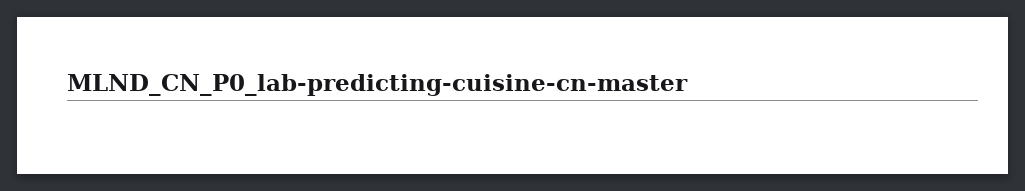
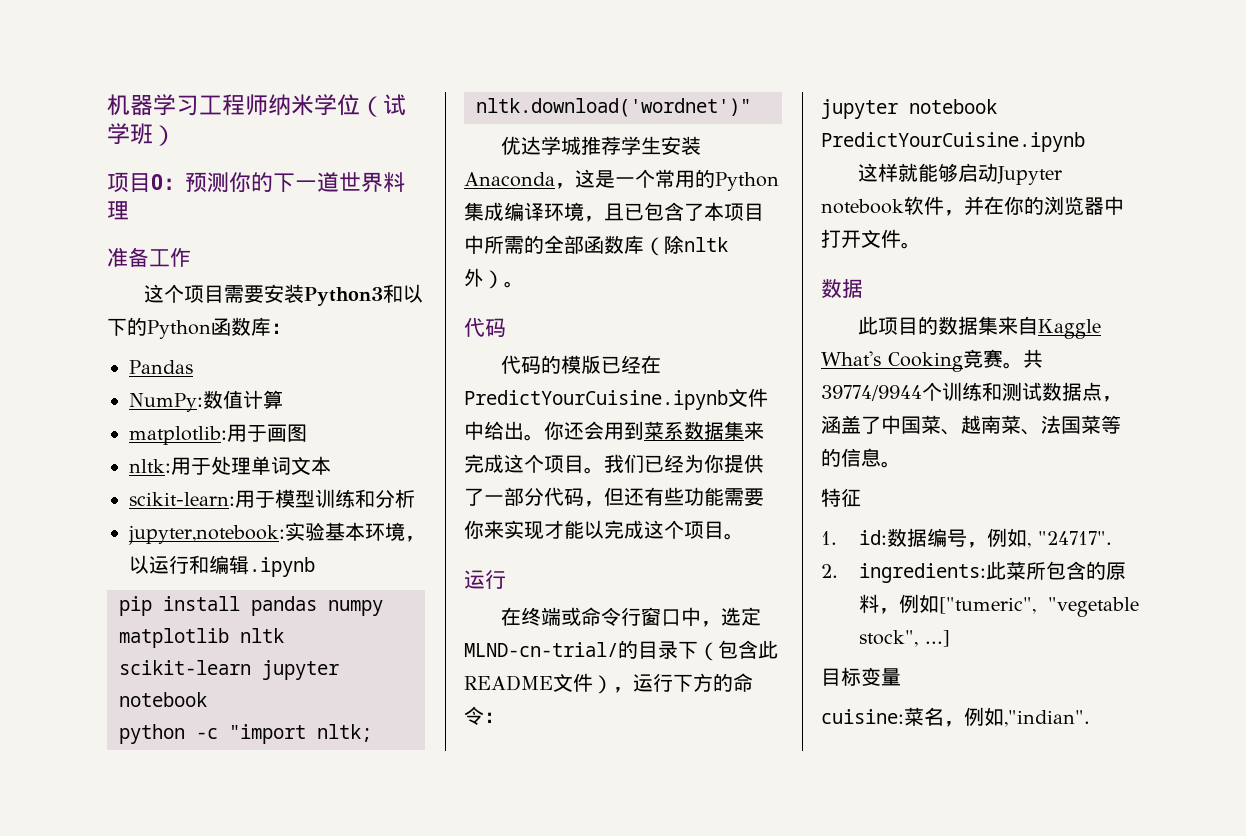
- MLND_CN_P0_lab-predicting-cuisine-cn-master
+ 机器学习工程师纳米学位（试学班）
+ 项目0：预测你的下一道世界料理
+ 准备工作
+ 这个项目需要安装Python3和以下的Python函数库：
+ Pandas
+ NumPy:数值计算
+ matplotlib:用于画图
+ nltk:用于处理单词文本
+ scikit-learn:用于模型训练和分析
+ jupyter,notebook:实验基本环境，以运行和编辑.ipynb
+ pip install pandas numpy matplotlib nltk scikit-learn jupyter notebook
+ python -c "import nltk; nltk.download('wordnet')"
+ 优达学城推荐学生安装Anaconda，这是一个常用的Python集成编译环境，且已包含了本项目中所需的全部函数库（除nltk外）。
+ 代码
+ 代码的模版已经在PredictYourCuisine.ipynb文件中给出。你还会用到菜系数据集来完成这个项目。我们已经为你提供了一部分代码，但还有些功能需要你来实现才能以完成这个项目。
+ 运行
+ 在终端或命令行窗口中，选定MLND-cn-trial/的目录下（包含此README文件），运行下方的命令：
+ jupyter notebook PredictYourCuisine.ipynb
+ 这样就能够启动Jupyter notebook软件，并在你的浏览器中打开文件。
+ 数据
+ 此项目的数据集来自Kaggle What's Cooking竞赛。共39774/9944个训练和测试数据点，涵盖了中国菜、越南菜、法国菜等的信息。
+ 特征
+ 1. id:数据编号，例如, "24717".
+ 2. ingredients:此菜所包含的原料，例如["tumeric", "vegetable stock", ...]
+ 目标变量
+ cuisine:菜名，例如,"indian".

